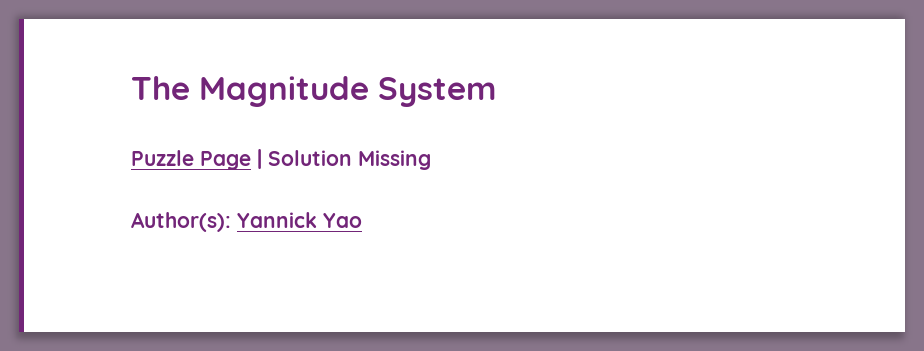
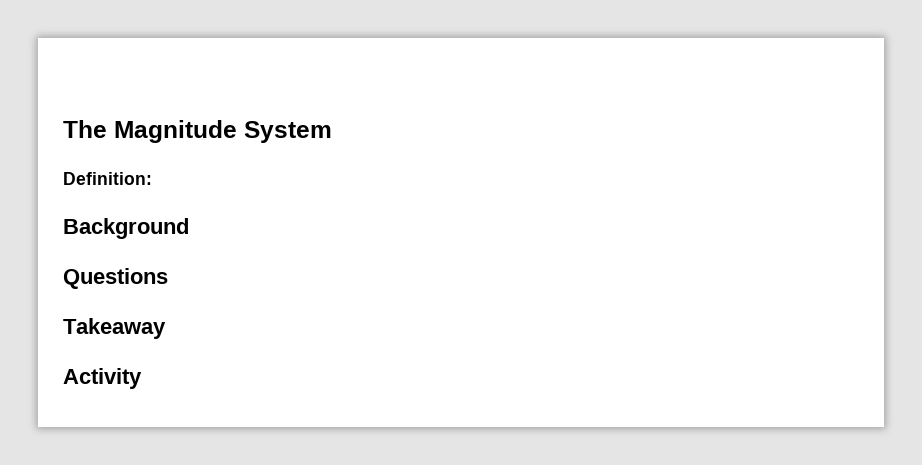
- Puzzle Page | Solution Missing
- Author(s): Yannick Yao
+ Definition:
+ Background
+ Questions
+ Takeaway
+ Activity

